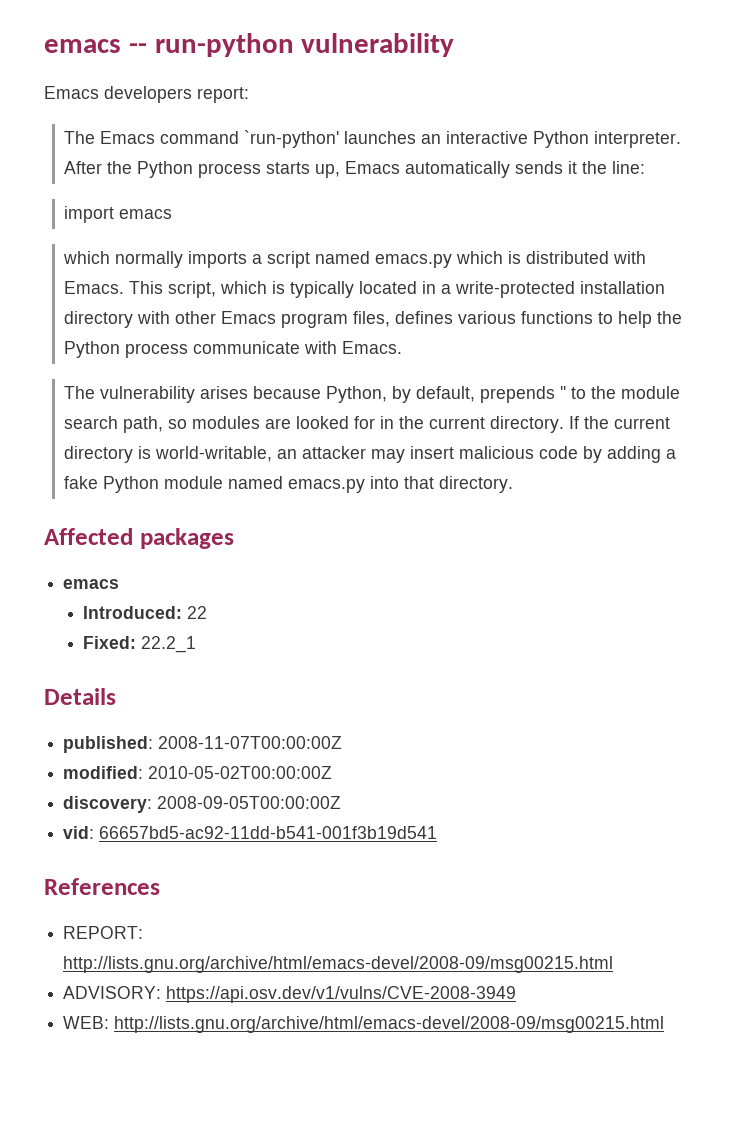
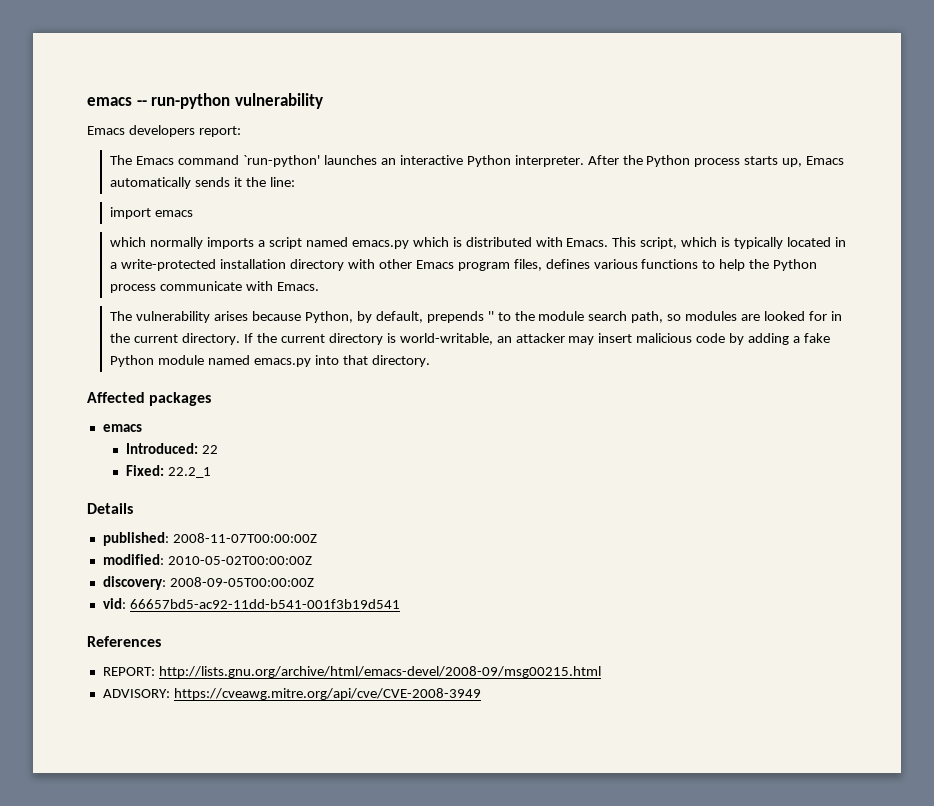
- ADVISORY: https://api.osv.dev/v1/vulns/CVE-2008-3949
- WEB: http://lists.gnu.org/archive/html/emacs-devel/2008-09/msg00215.html
+ ADVISORY: https://cveawg.mitre.org/api/cve/CVE-2008-3949

